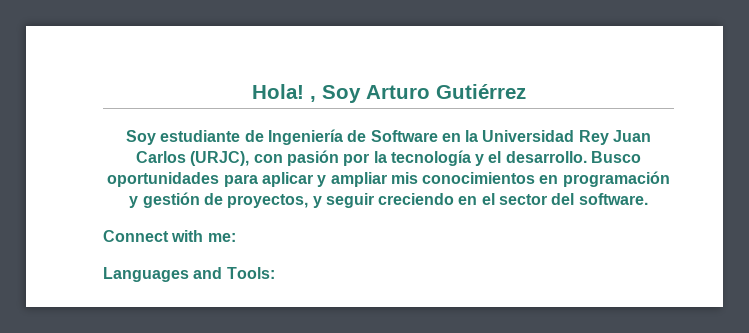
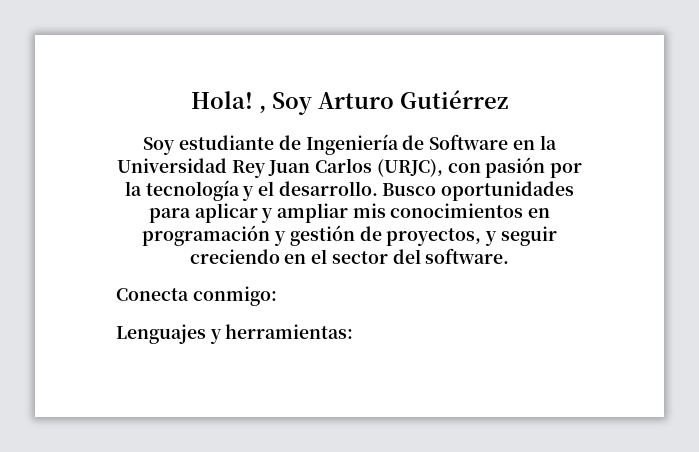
- Connect with me:
- Languages and Tools:
+ Conecta conmigo:
+ Lenguajes y herramientas:

